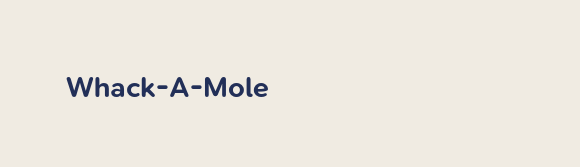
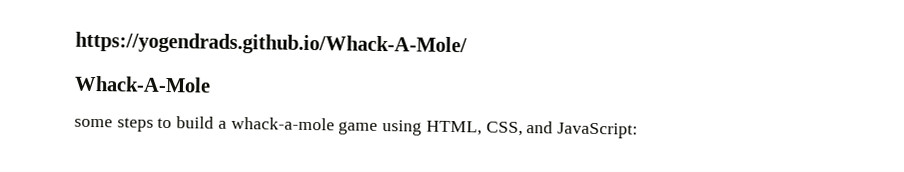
+ https://yogendrads.github.io/Whack-A-Mole/
+ some steps to build a whack-a-mole game using HTML, CSS, and JavaScript:

